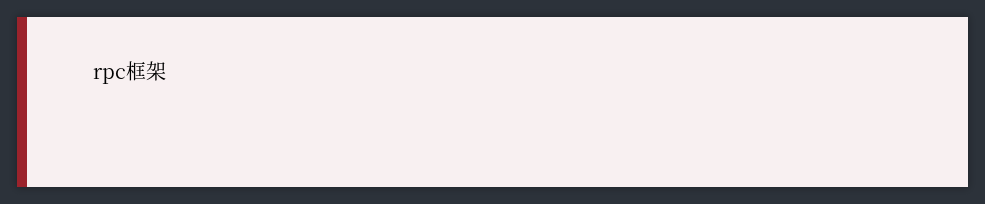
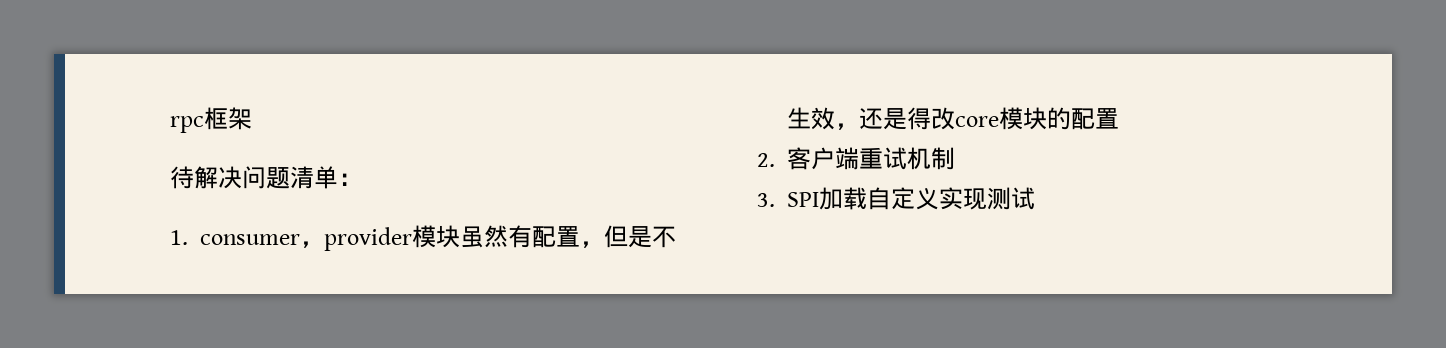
+ 待解决问题清单：
+ 1. consumer，provider模块虽然有配置，但是不生效，还是得改core模块的配置
+ 2.客户端重试机制
+ 3. SPI加载自定义实现测试

